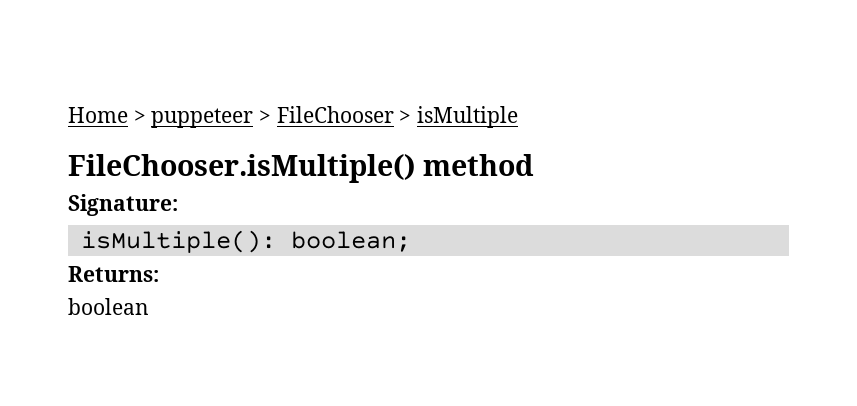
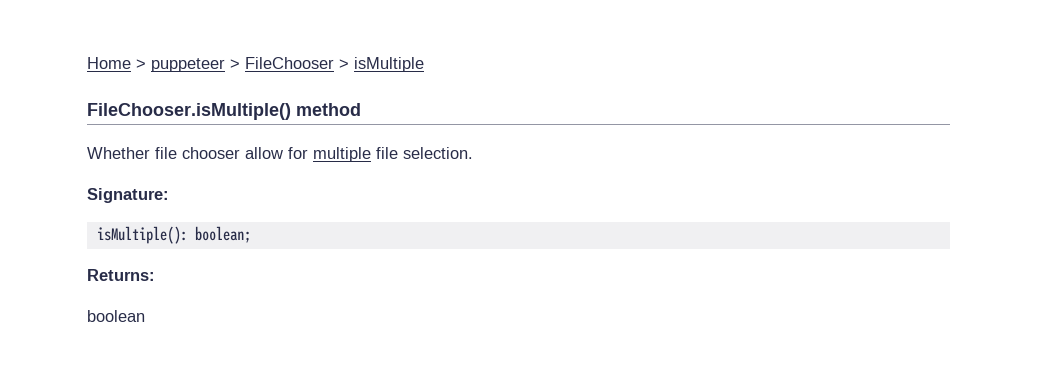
+ Whether file chooser allow for multiple file selection.

